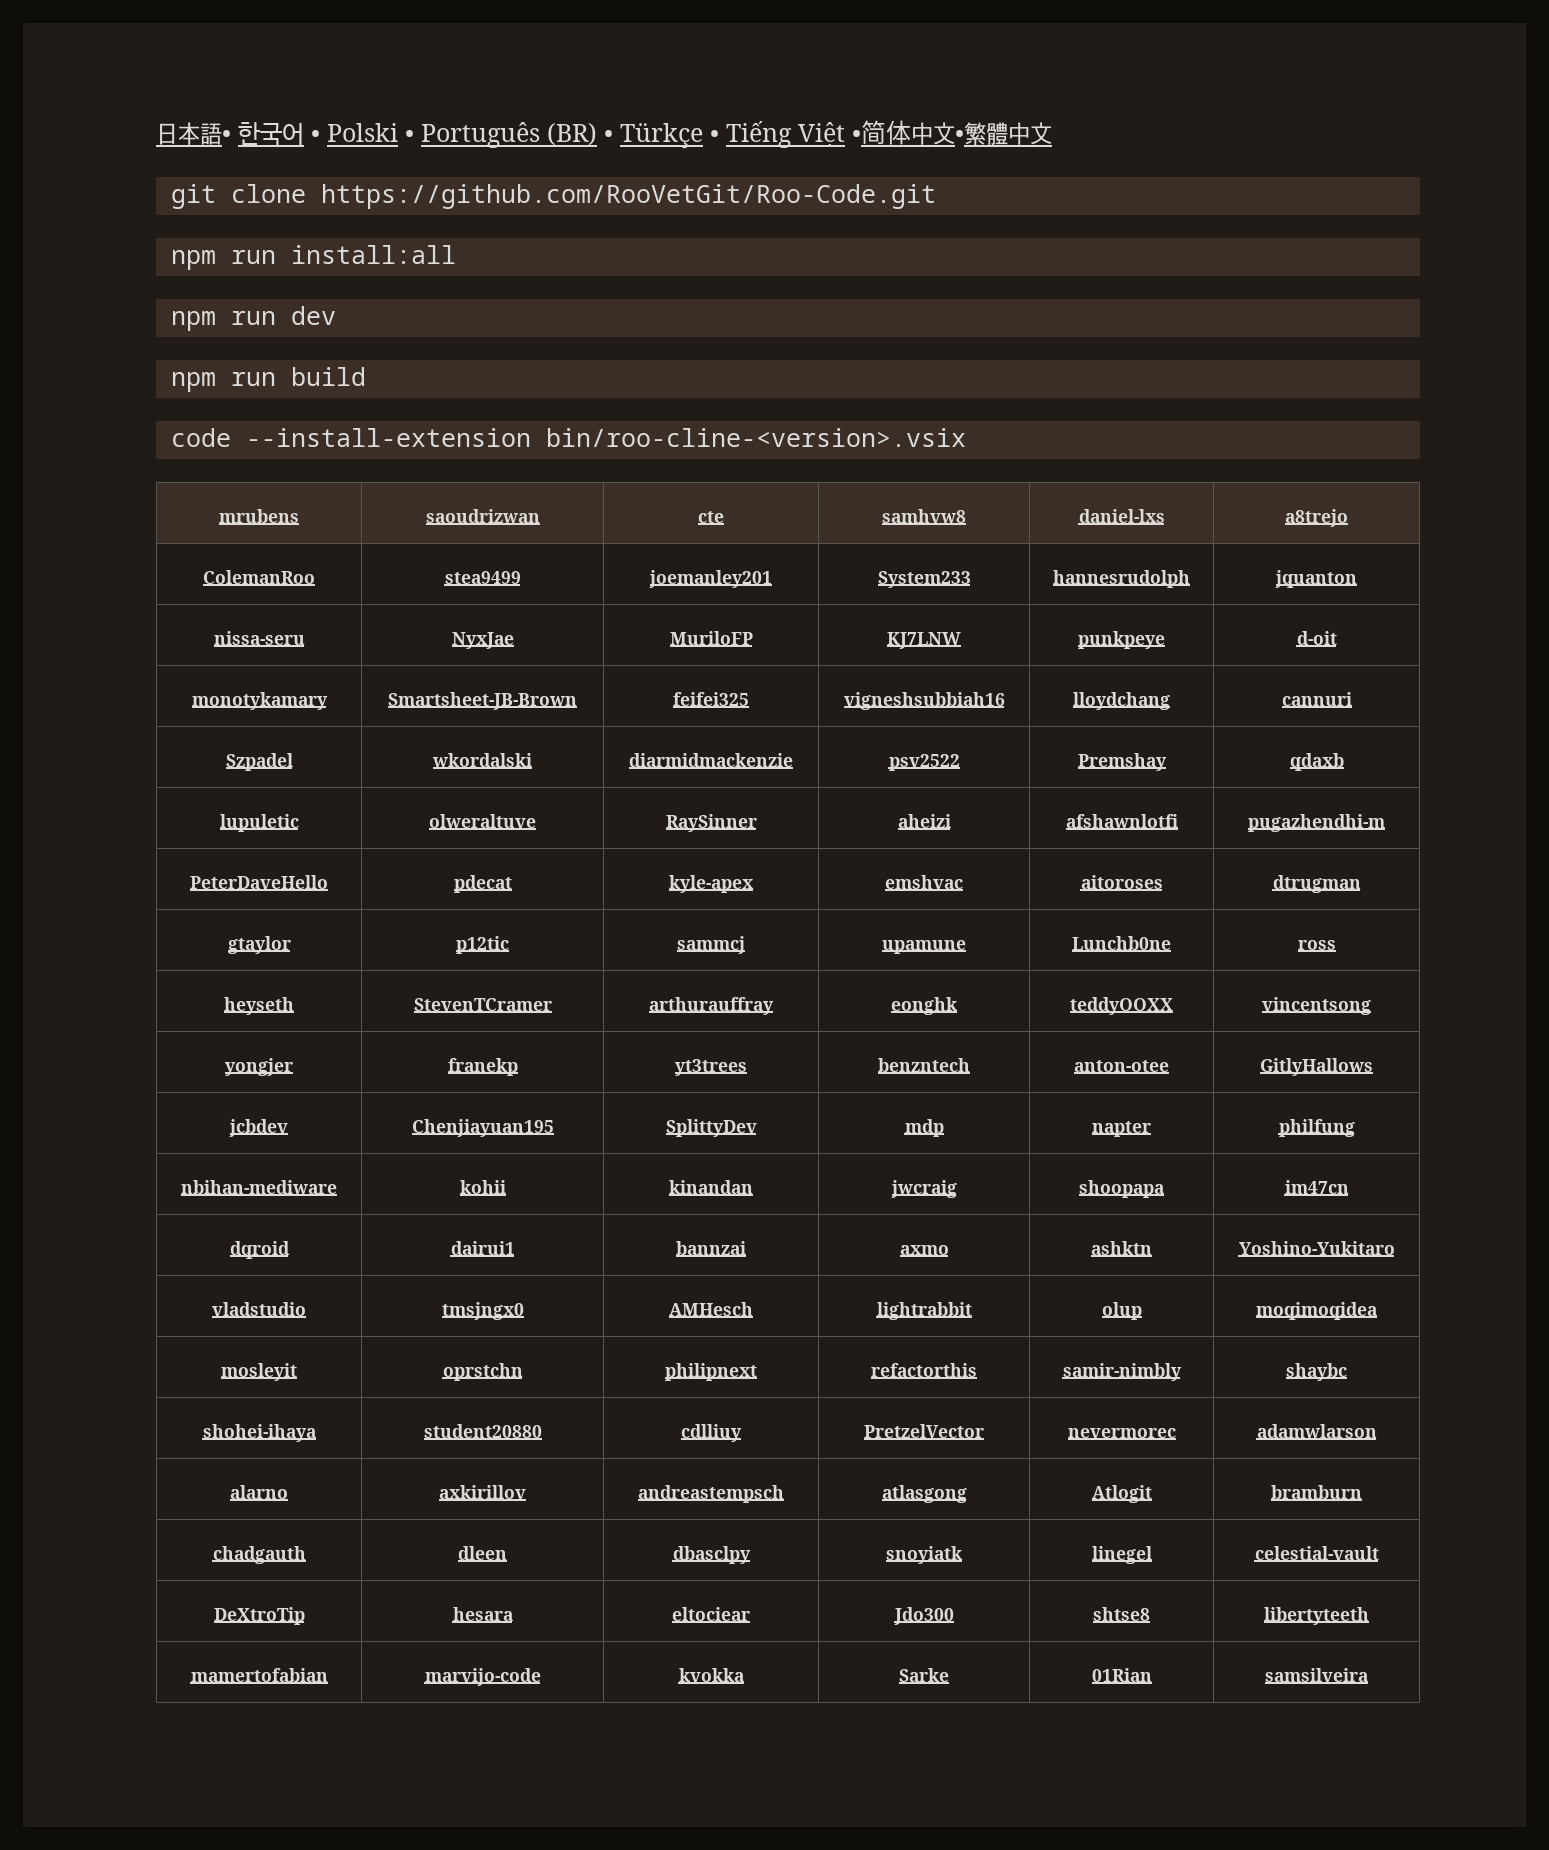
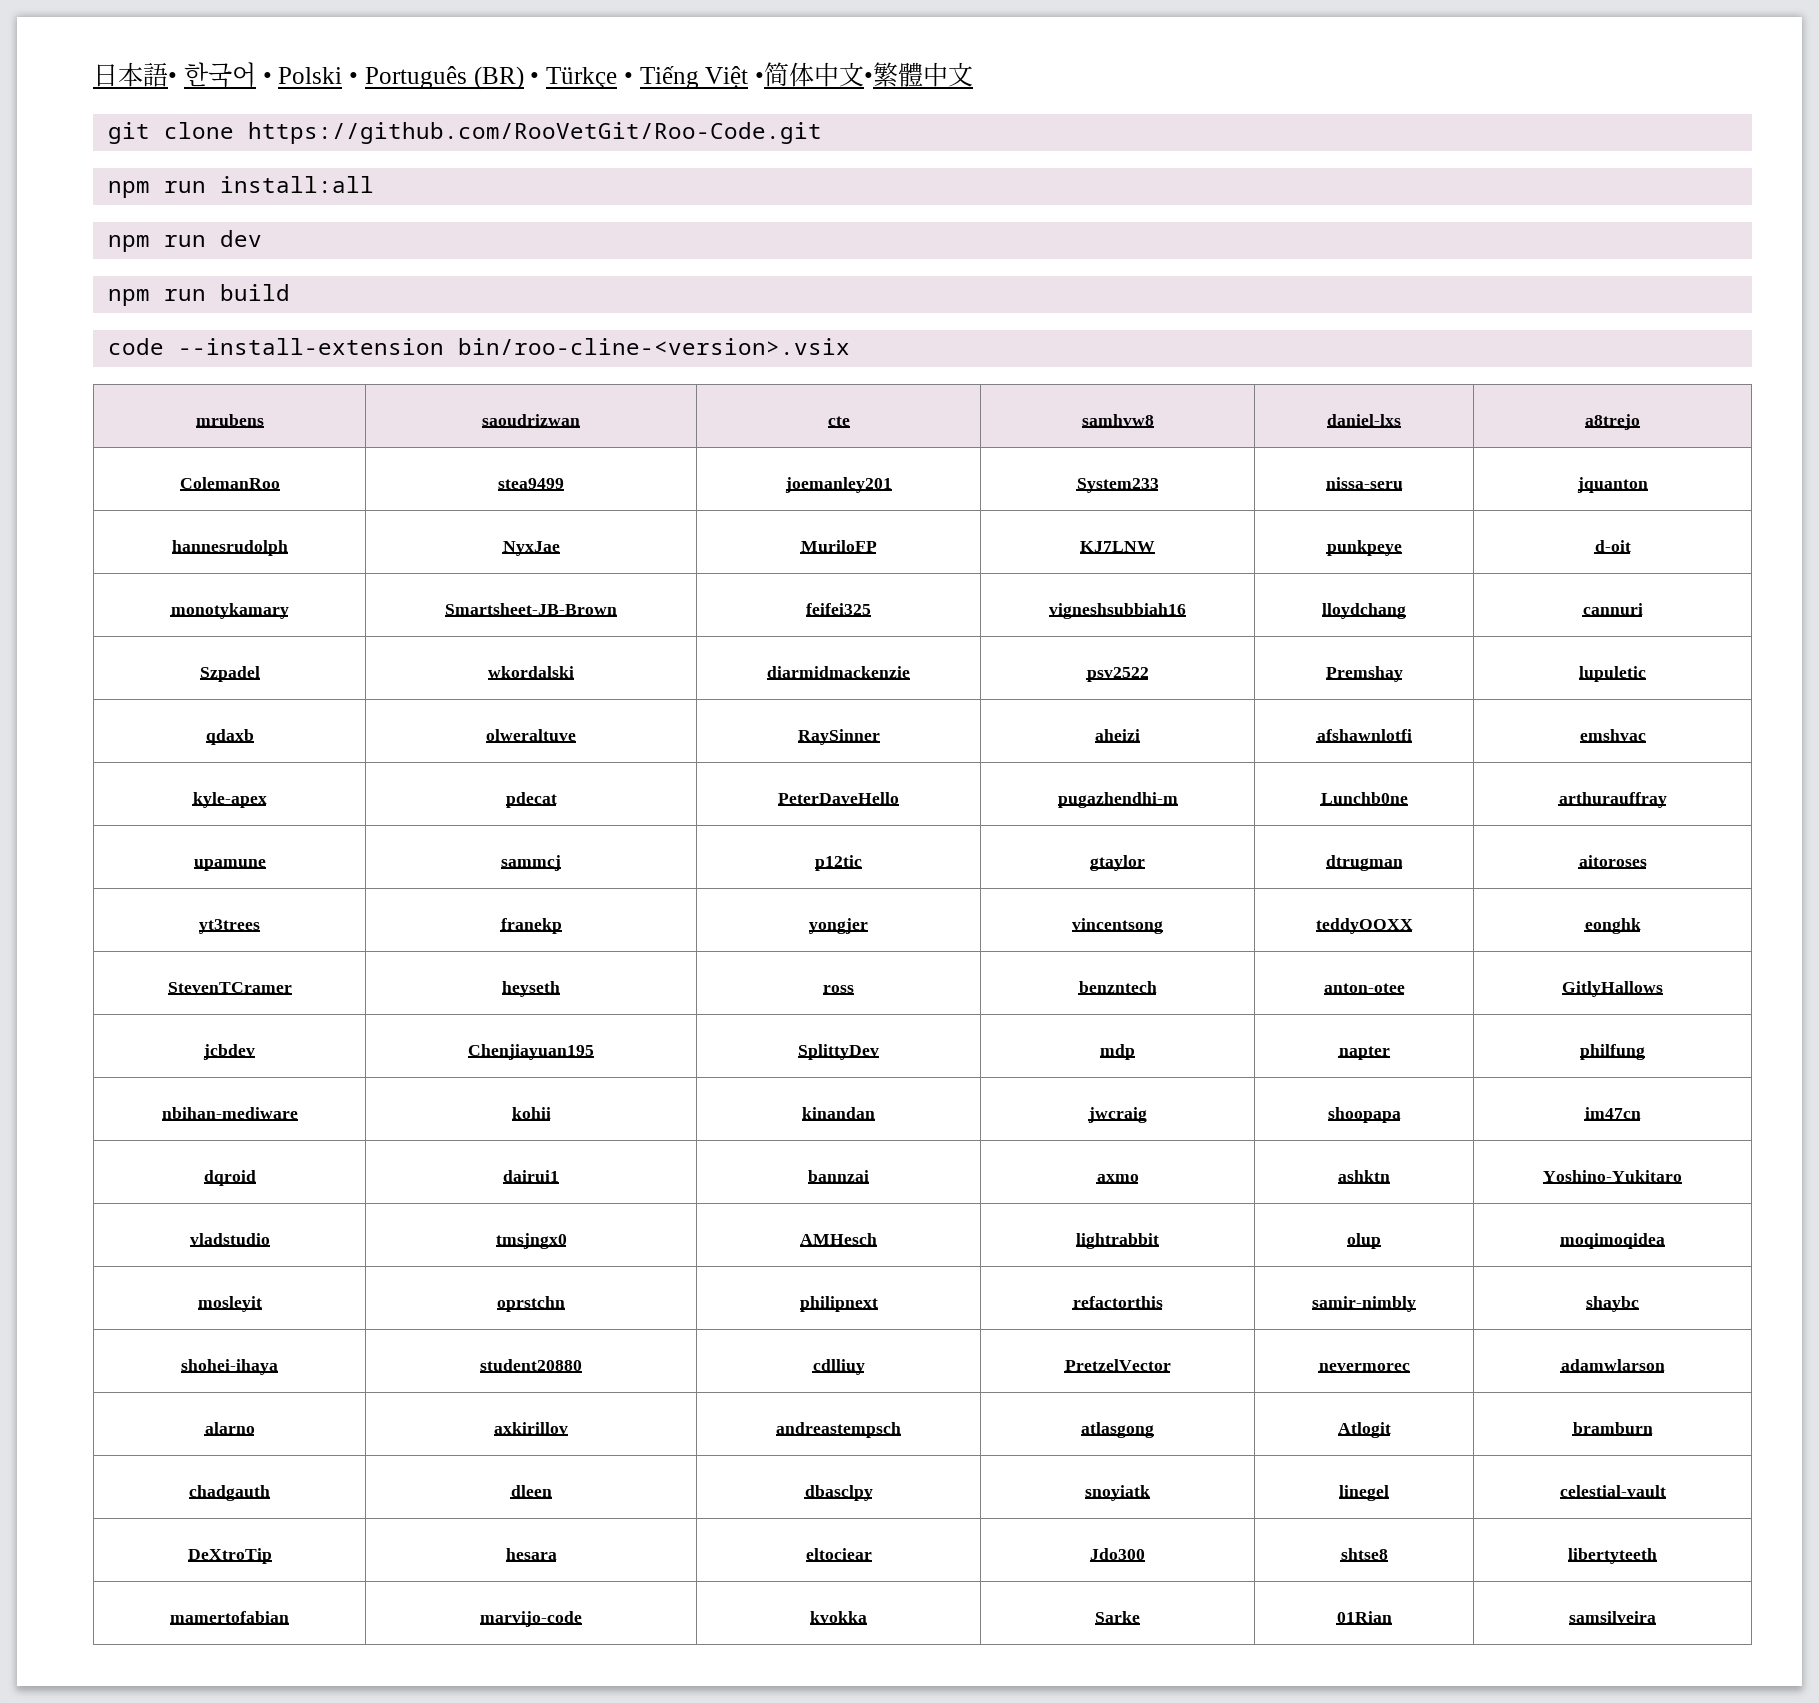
- ColemanRoo | stea9499 | joemanley201 | System233 | hannesrudolph | jquanton
+ ColemanRoo | stea9499 | joemanley201 | System233 | nissa-seru | jquanton
- nissa-seru | NyxJae | MuriloFP | KJ7LNW | punkpeye | d-oit
+ hannesrudolph | NyxJae | MuriloFP | KJ7LNW | punkpeye | d-oit
- Szpadel | wkordalski | diarmidmackenzie | psv2522 | Premshay | qdaxb
- lupuletic | olweraltuve | RaySinner | aheizi | afshawnlotfi | pugazhendhi-m
- PeterDaveHello | pdecat | kyle-apex | emshvac | aitoroses | dtrugman
- gtaylor | p12tic | sammcj | upamune | Lunchb0ne | ross
- heyseth | StevenTCramer | arthurauffray | eonghk | teddyOOXX | vincentsong
- yongjer | franekp | yt3trees | benzntech | anton-otee | GitlyHallows
+ Szpadel | wkordalski | diarmidmackenzie | psv2522 | Premshay | lupuletic
+ qdaxb | olweraltuve | RaySinner | aheizi | afshawnlotfi | emshvac
+ kyle-apex | pdecat | PeterDaveHello | pugazhendhi-m | Lunchb0ne | arthurauffray
+ upamune | sammcj | p12tic | gtaylor | dtrugman | aitoroses
+ yt3trees | franekp | yongjer | vincentsong | teddyOOXX | eonghk
+ StevenTCramer | heyseth | ross | benzntech | anton-otee | GitlyHallows

